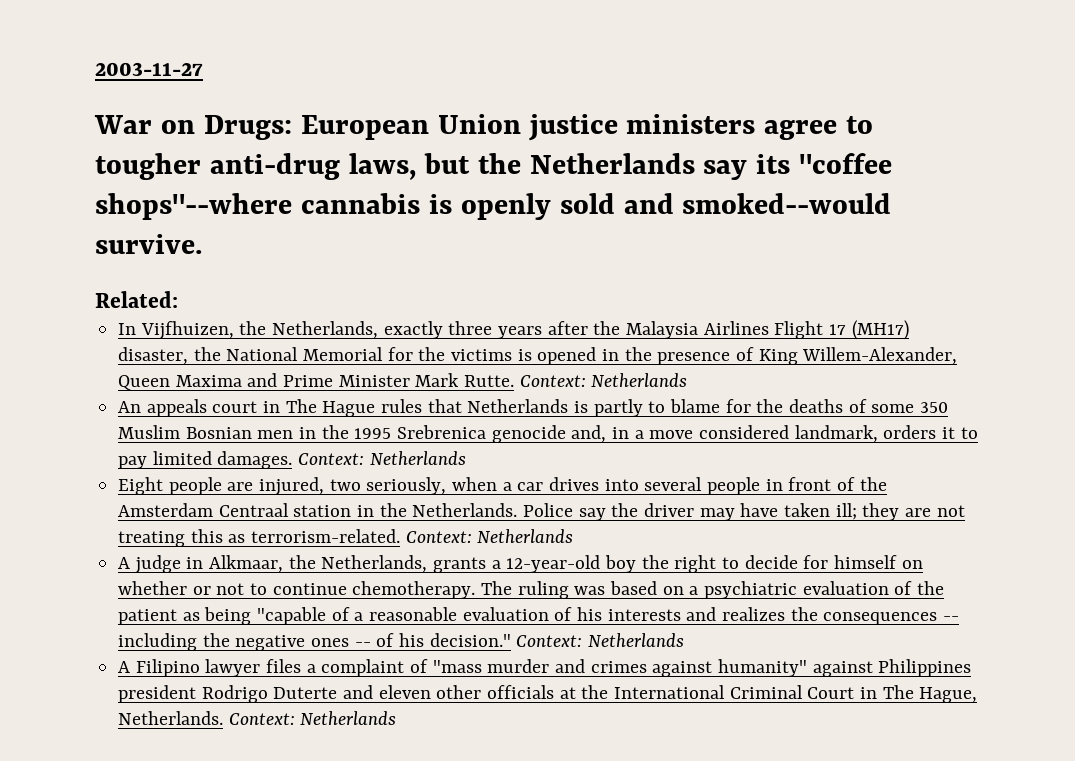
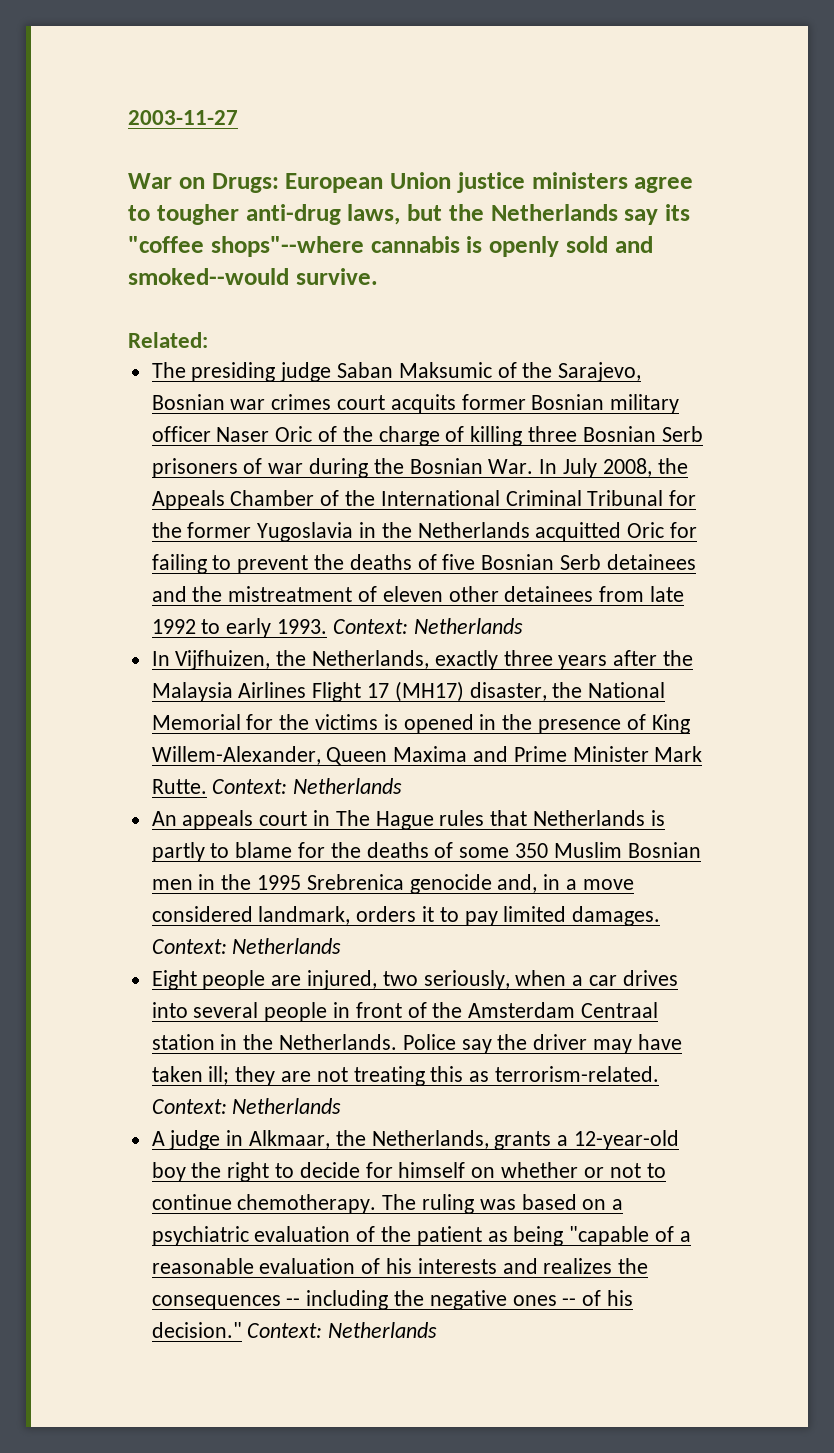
+ The presiding judge Saban Maksumic of the Sarajevo, Bosnian war crimes court acquits former Bosnian military officer Naser Oric of the charge of killing three Bosnian Serb prisoners of war during the Bosnian War. In July 2008, the Appeals Chamber of the International Criminal Tribunal for the former Yugoslavia in the Netherlands acquitted Oric for failing to prevent the deaths of five Bosnian Serb detainees and the mistreatment of eleven other detainees from late 1992 to early 1993. Context: Netherlands
- A Filipino lawyer files a complaint of "mass murder and crimes against humanity" against Philippines president Rodrigo Duterte and eleven other officials at the International Criminal Court in The Hague, Netherlands. Context: Netherlands

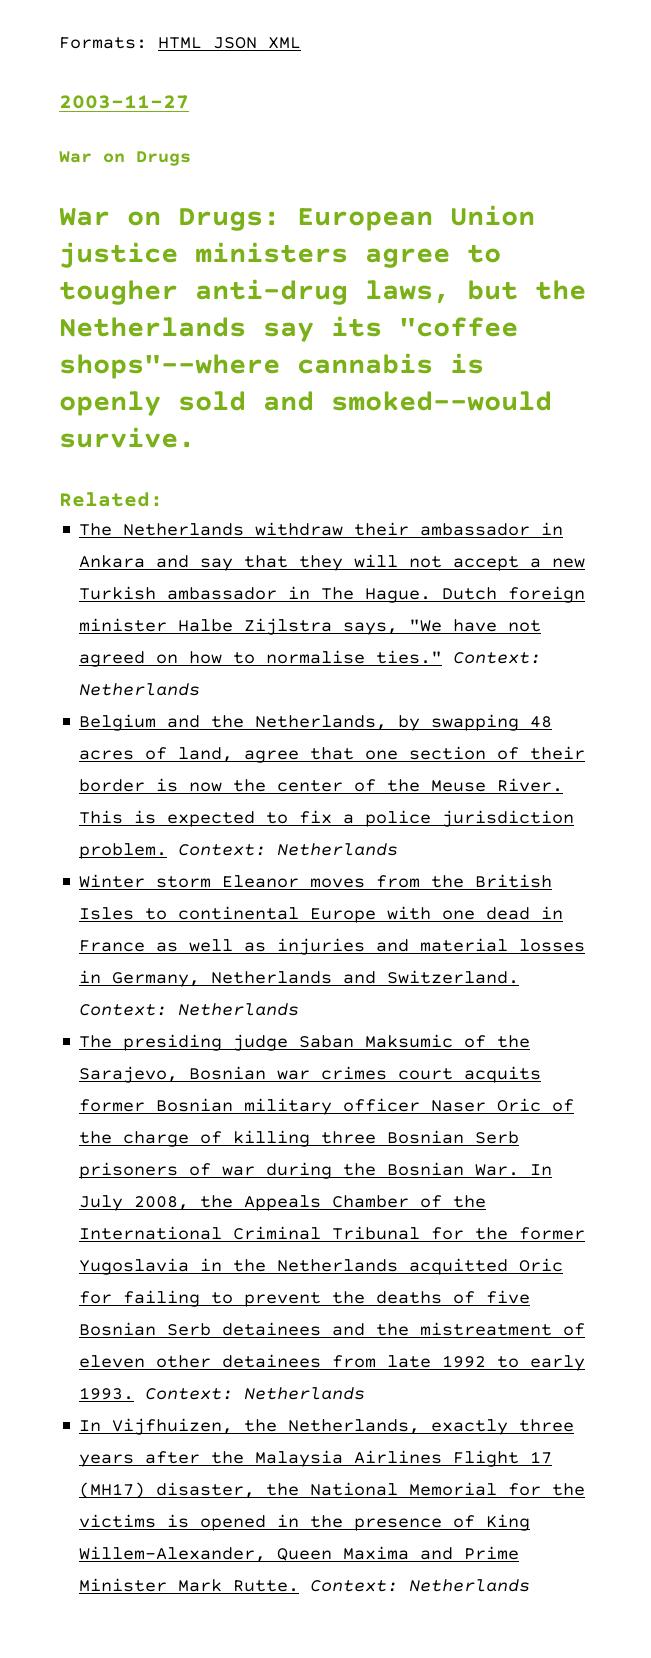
+ Formats: HTML JSON XML
  2003-11-27
+ War on Drugs
+ The Netherlands withdraw their ambassador in Ankara and say that they will not accept a new Turkish ambassador in The Hague. Dutch foreign minister Halbe Zijlstra says, "We have not agreed on how to normalise ties." Context: Netherlands
+ Belgium and the Netherlands, by swapping 48 acres of land, agree that one section of their border is now the center of the Meuse River. This is expected to fix a police jurisdiction problem. Context: Netherlands
+ Winter storm Eleanor moves from the British Isles to continental Europe with one dead in France as well as injuries and material losses in Germany, Netherlands and Switzerland. Context: Netherlands
- An appeals court in The Hague rules that Netherlands is partly to blame for the deaths of some 350 Muslim Bosnian men in the 1995 Srebrenica genocide and, in a move considered landmark, orders it to pay limited damages. Context: Netherlands
- Eight people are injured, two seriously, when a car drives into several people in front of the Amsterdam Centraal station in the Netherlands. Police say the driver may have taken ill; they are not treating this as terrorism-related. Context: Netherlands
- A judge in Alkmaar, the Netherlands, grants a 12-year-old boy the right to decide for himself on whether or not to continue chemotherapy. The ruling was based on a psychiatric evaluation of the patient as being "capable of a reasonable evaluation of his interests and realizes the consequences -- including the negative ones -- of his decision." Context: Netherlands

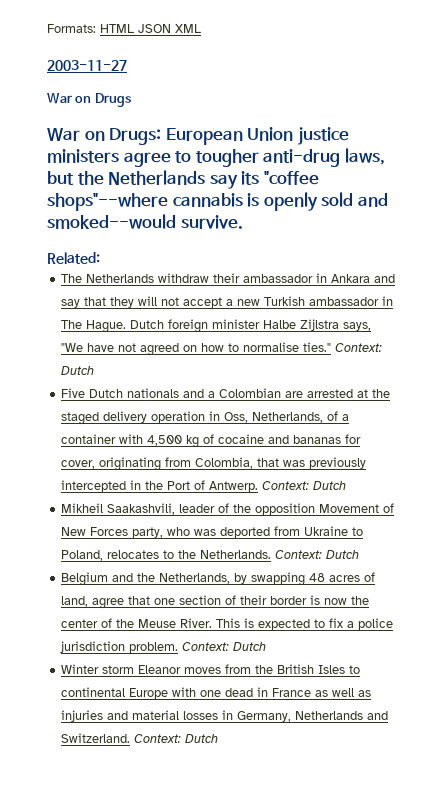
- Dutch foreign minister Halbe Zijlstra says, "We have not agreed on how to normalise ties." Context: Netherlands
+ Dutch foreign minister Halbe Zijlstra says, "We have not agreed on how to normalise ties." Context: Dutch
+ Five Dutch nationals and a Colombian are arrested at the staged delivery operation in Oss, Netherlands, of a container with 4,500 kg of cocaine and bananas for cover, originating from Colombia, that was previously intercepted in the Port of Antwerp. Context: Dutch
+ Mikheil Saakashvili, leader of the opposition Movement of New Forces party, who was deported from Ukraine to Poland, relocates to the Netherlands. Context: Dutch
- This is expected to fix a police jurisdiction problem. Context: Netherlands
+ This is expected to fix a police jurisdiction problem. Context: Dutch
- Winter storm Eleanor moves from the British Isles to continental Europe with one dead in France as well as injuries and material losses in Germany, Netherlands and Switzerland. Context: Netherlands
- The presiding judge Saban Maksumic of the Sarajevo, Bosnian war crimes court acquits former Bosnian military officer Naser Oric of the charge of killing three Bosnian Serb prisoners of war during the Bosnian War. In July 2008, the Appeals Chamber of the International Criminal Tribunal for the former Yugoslavia in the Netherlands acquitted Oric for failing to prevent the deaths of five Bosnian Serb detainees and the mistreatment of eleven other detainees from late 1992 to early 1993. Context: Netherlands
- In Vijfhuizen, the Netherlands, exactly three years after the Malaysia Airlines Flight 17 (MH17) disaster, the National Memorial for the victims is opened in the presence of King Willem-Alexander, Queen Maxima and Prime Minister Mark Rutte. Context: Netherlands
+ Winter storm Eleanor moves from the British Isles to continental Europe with one dead in France as well as injuries and material losses in Germany, Netherlands and Switzerland. Context: Dutch

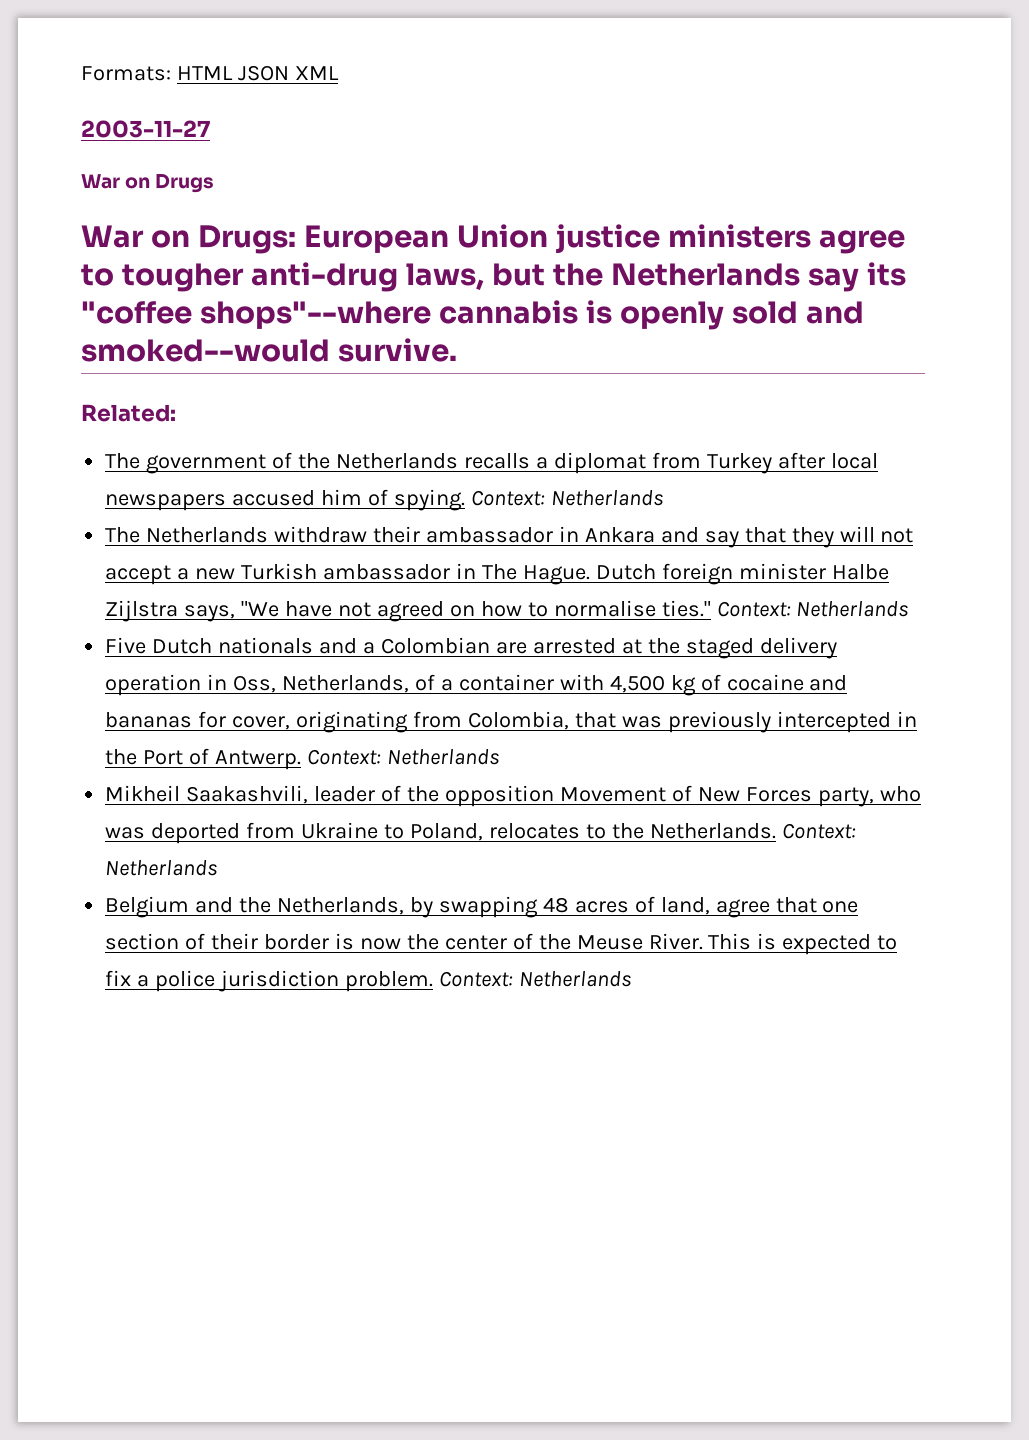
+ The government of the Netherlands recalls a diplomat from Turkey after local newspapers accused him of spying. Context: Netherlands
- Dutch foreign minister Halbe Zijlstra says, "We have not agreed on how to normalise ties." Context: Dutch
+ Dutch foreign minister Halbe Zijlstra says, "We have not agreed on how to normalise ties." Context: Netherlands
- Five Dutch nationals and a Colombian are arrested at the staged delivery operation in Oss, Netherlands, of a container with 4,500 kg of cocaine and bananas for cover, originating from Colombia, that was previously intercepted in the Port of Antwerp. Context: Dutch
+ Five Dutch nationals and a Colombian are arrested at the staged delivery operation in Oss, Netherlands, of a container with 4,500 kg of cocaine and bananas for cover, originating from Colombia, that was previously intercepted in the Port of Antwerp. Context: Netherlands
- Mikheil Saakashvili, leader of the opposition Movement of New Forces party, who was deported from Ukraine to Poland, relocates to the Netherlands. Context: Dutch
+ Mikheil Saakashvili, leader of the opposition Movement of New Forces party, who was deported from Ukraine to Poland, relocates to the Netherlands. Context: Netherlands
- This is expected to fix a police jurisdiction problem. Context: Dutch
- Winter storm Eleanor moves from the British Isles to continental Europe with one dead in France as well as injuries and material losses in Germany, Netherlands and Switzerland. Context: Dutch
+ This is expected to fix a police jurisdiction problem. Context: Netherlands

